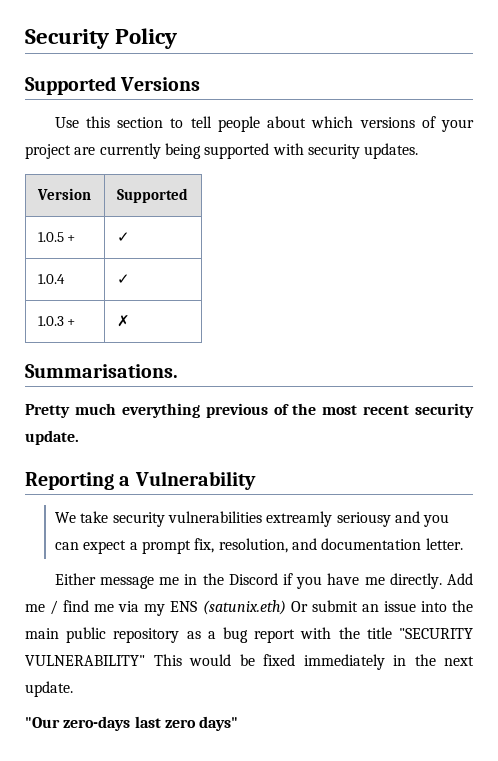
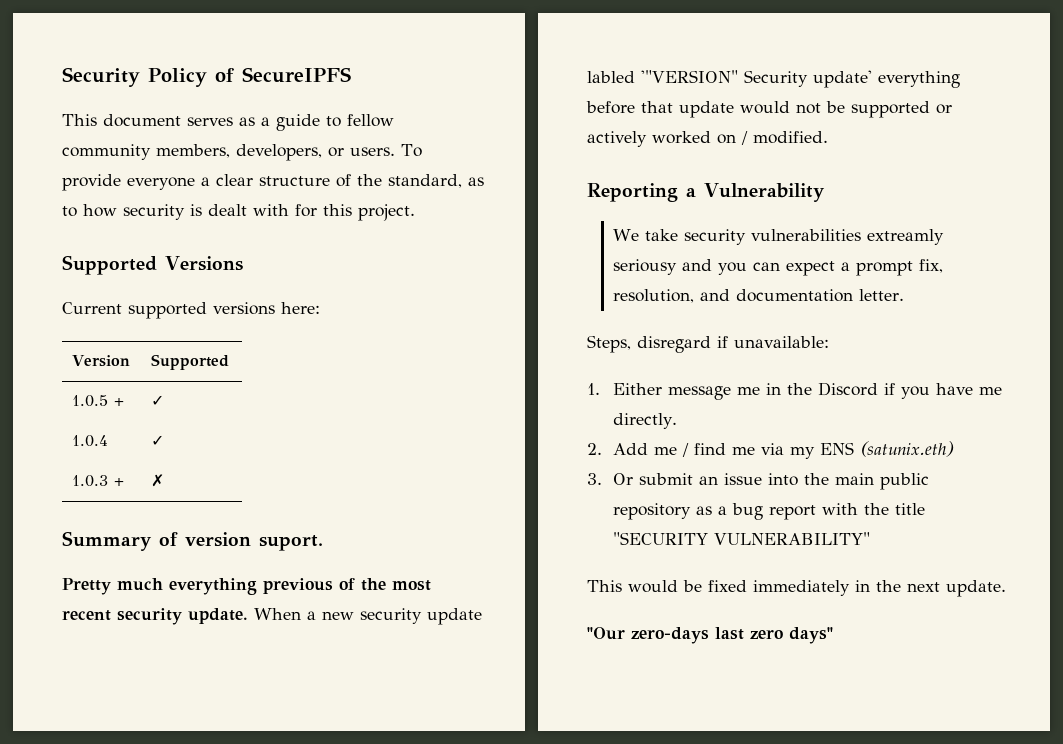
- Security Policy
+ Security Policy of SecureIPFS
+ This document serves as a guide to fellow community members, developers, or users. To provide everyone a clear structure of the standard, as to how security is dealt with for this project.
  Supported Versions
- Use this section to tell people about which versions of your project are currently being supported with security updates.
+ Current supported versions here:
- Summarisations.
+ Summary of version suport.
+ When a new security update labled '"VERSION" Security update' everything before that update would not be supported or actively worked on / modified.
- Either message me in the Discord if you have me directly. Add me / find me via my ENS (satunix.eth) Or submit an issue into the main public repository as a bug report with the title "SECURITY VULNERABILITY" This would be fixed immediately in the next update.
+ Steps, disregard if unavailable:
+ 1. Either message me in the Discord if you have me directly.
+ 2. Add me / find me via my ENS (satunix.eth)
+ 3. Or submit an issue into the main public repository as a bug report with the title "SECURITY VULNERABILITY"
+ This would be fixed immediately in the next update.

